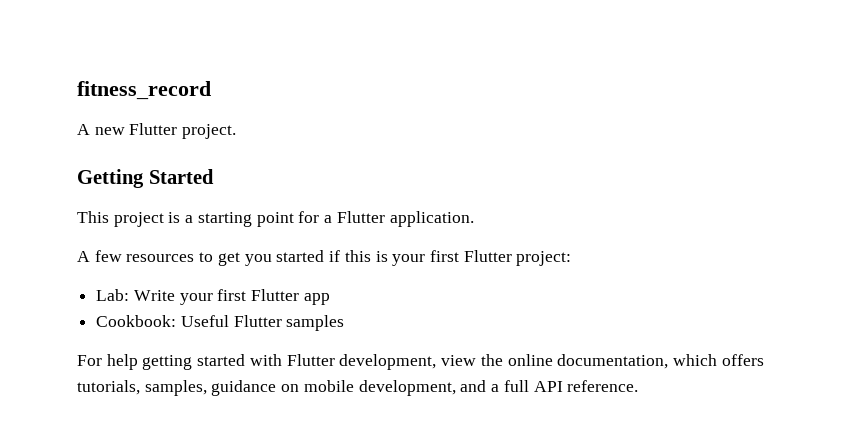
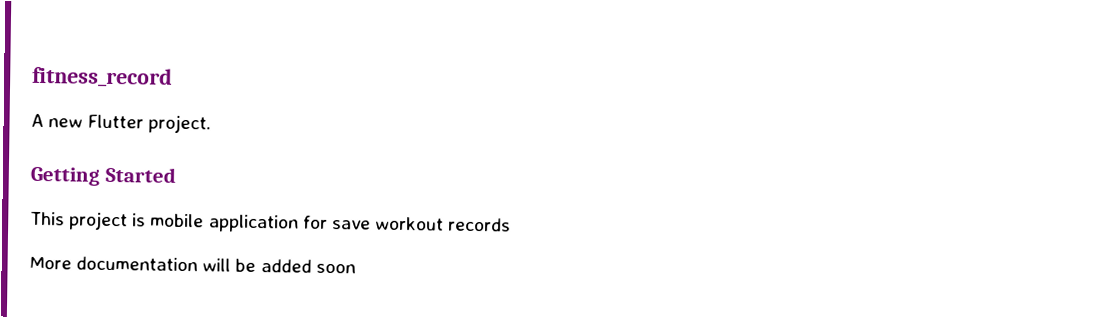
- This project is a starting point for a Flutter application.
- A few resources to get you started if this is your first Flutter project:
- Lab: Write your first Flutter app
- Cookbook: Useful Flutter samples
- For help getting started with Flutter development, view the online documentation, which offers tutorials, samples, guidance on mobile development, and a full API reference.
+ This project is mobile application for save workout records
+ More documentation will be added soon

